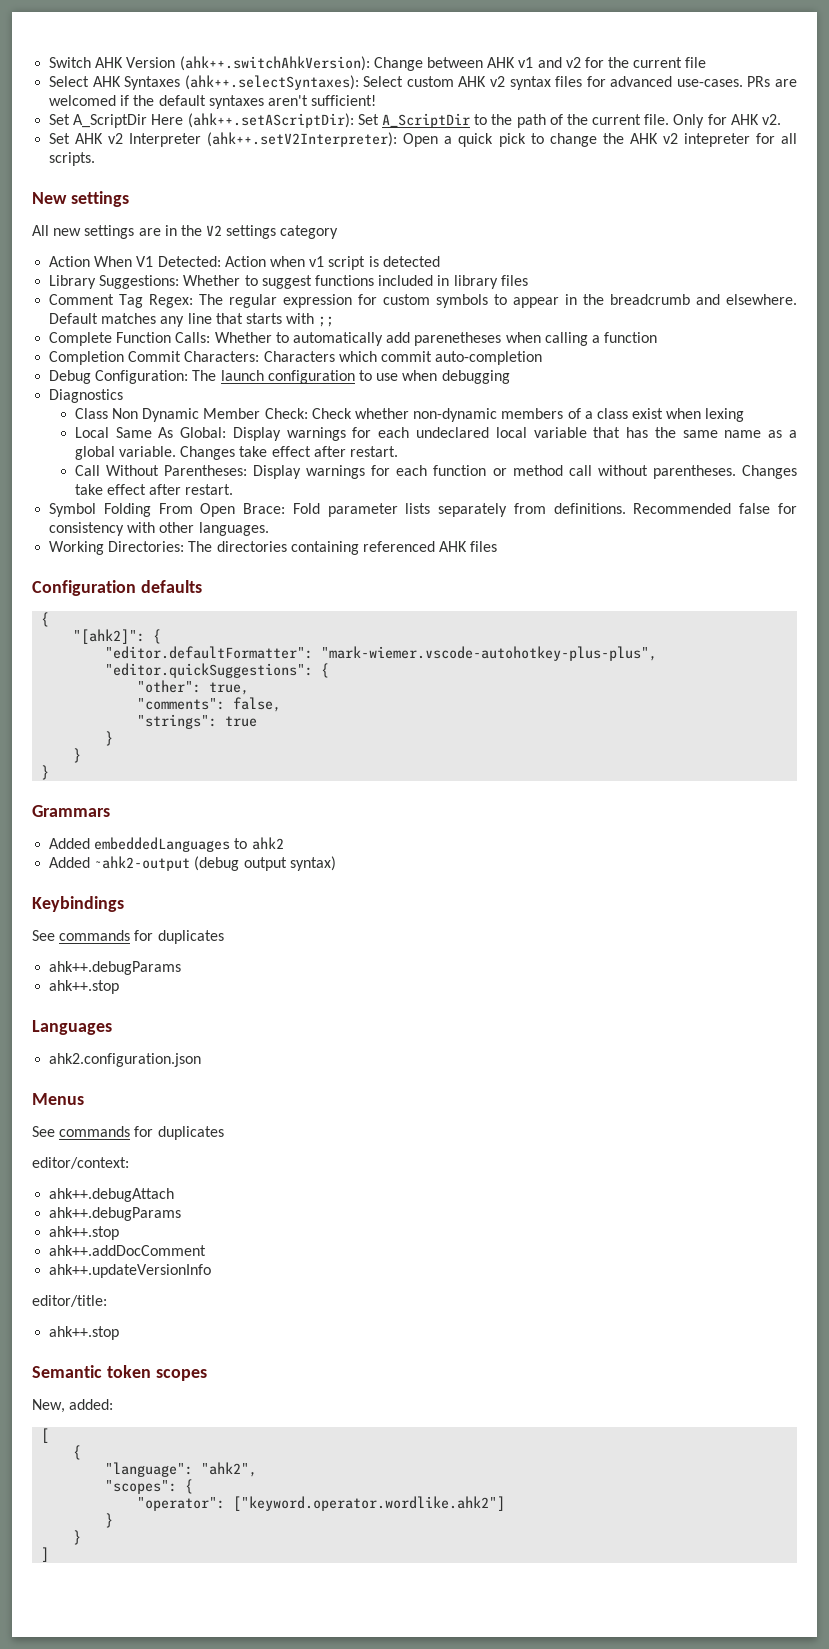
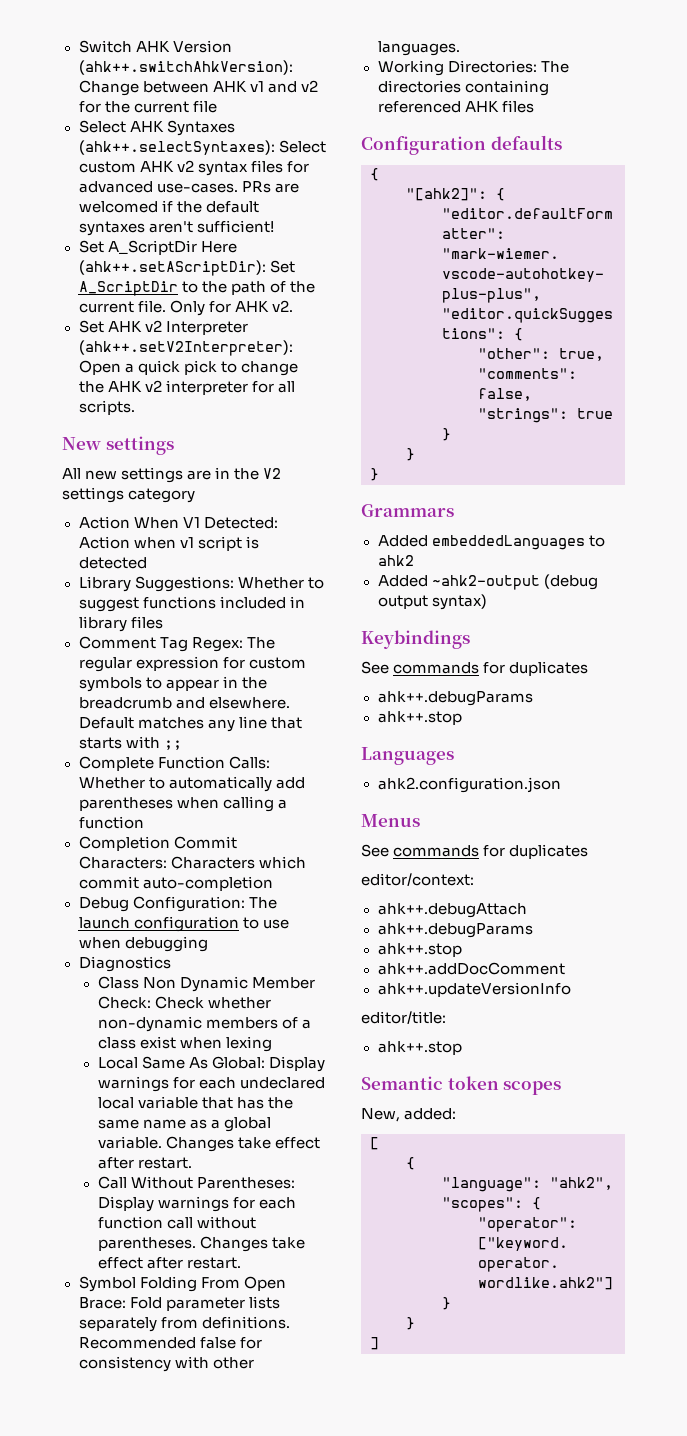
- Set AHK v2 Interpreter (ahk++.setV2Interpreter): Open a quick pick to change the AHK v2 intepreter for all scripts.
+ Set AHK v2 Interpreter (ahk++.setV2Interpreter): Open a quick pick to change the AHK v2 interpreter for all scripts.
- Complete Function Calls: Whether to automatically add parenetheses when calling a function
+ Complete Function Calls: Whether to automatically add parentheses when calling a function
- Call Without Parentheses: Display warnings for each function or method call without parentheses.
+ Call Without Parentheses: Display warnings for each function call without parentheses.

